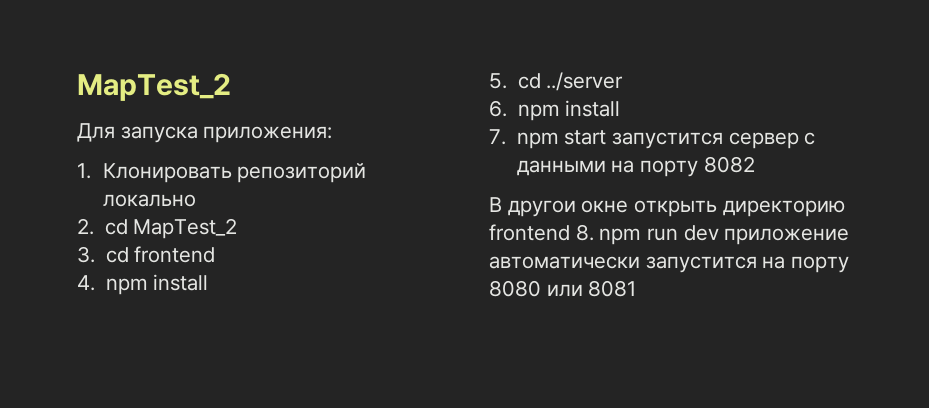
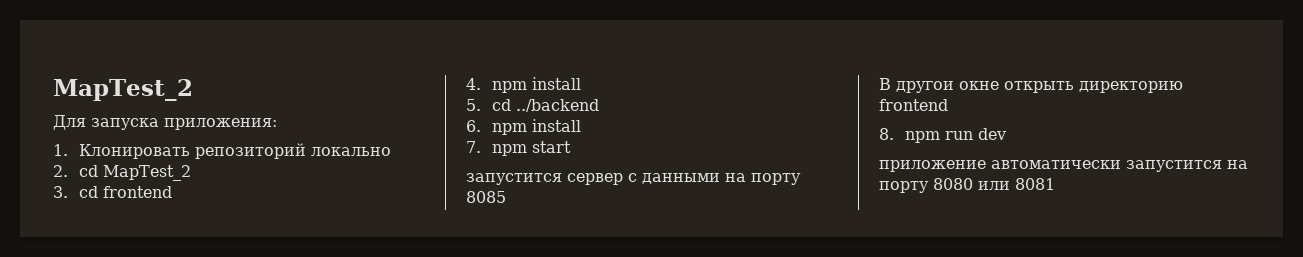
- 5. cd ../server
+ 5. cd ../backend
- 7. npm start запустится сервер с данными на порту 8082
+ 7. npm start
+ запустится сервер с данными на порту 8085
- В другои окне открыть директорию frontend 8. npm run dev приложение автоматически запустится на порту 8080 или 8081
+ В другои окне открыть директорию frontend
+ 8. npm run dev
+ приложение автоматически запустится на порту 8080 или 8081

